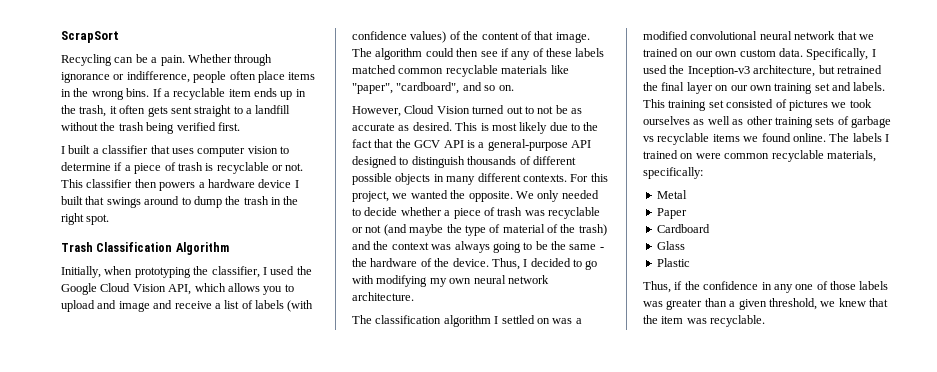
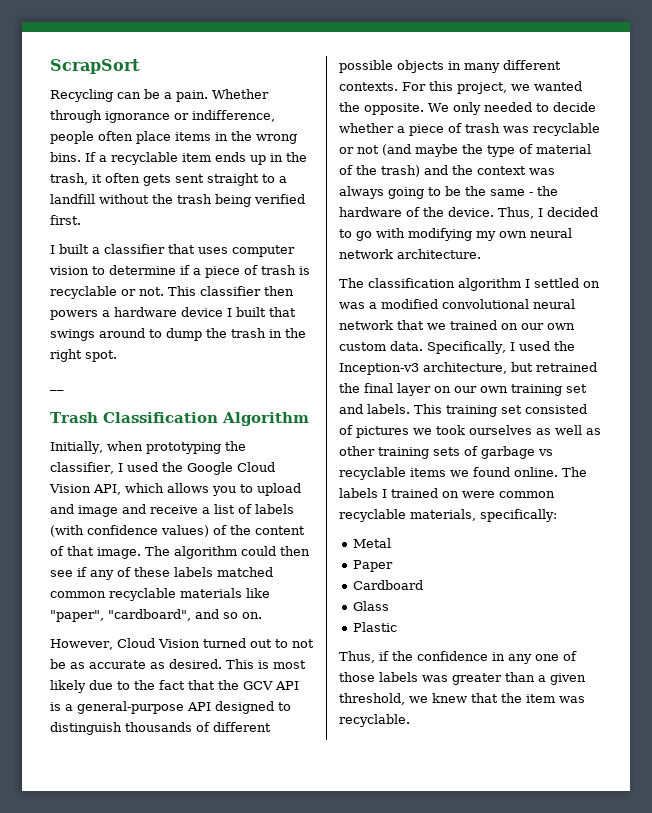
+ __

